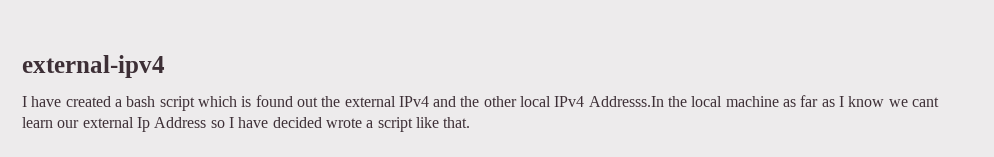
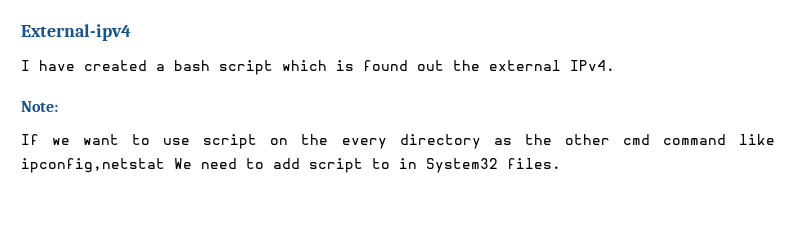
- external-ipv4
+ External-ipv4
- I have created a bash script which is found out the external IPv4 and the other local IPv4 Addresss.In the local machine as far as I know we cant learn our external Ip Address so I have decided wrote a script like that.
+ I have created a bash script which is found out the external IPv4.
+ Note:
+ If we want to use script on the every directory as the other cmd command like ipconfig,netstat We need to add script to in System32 files.

